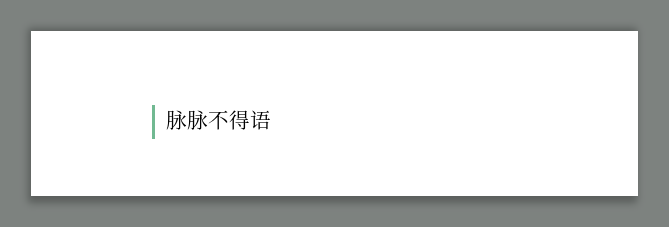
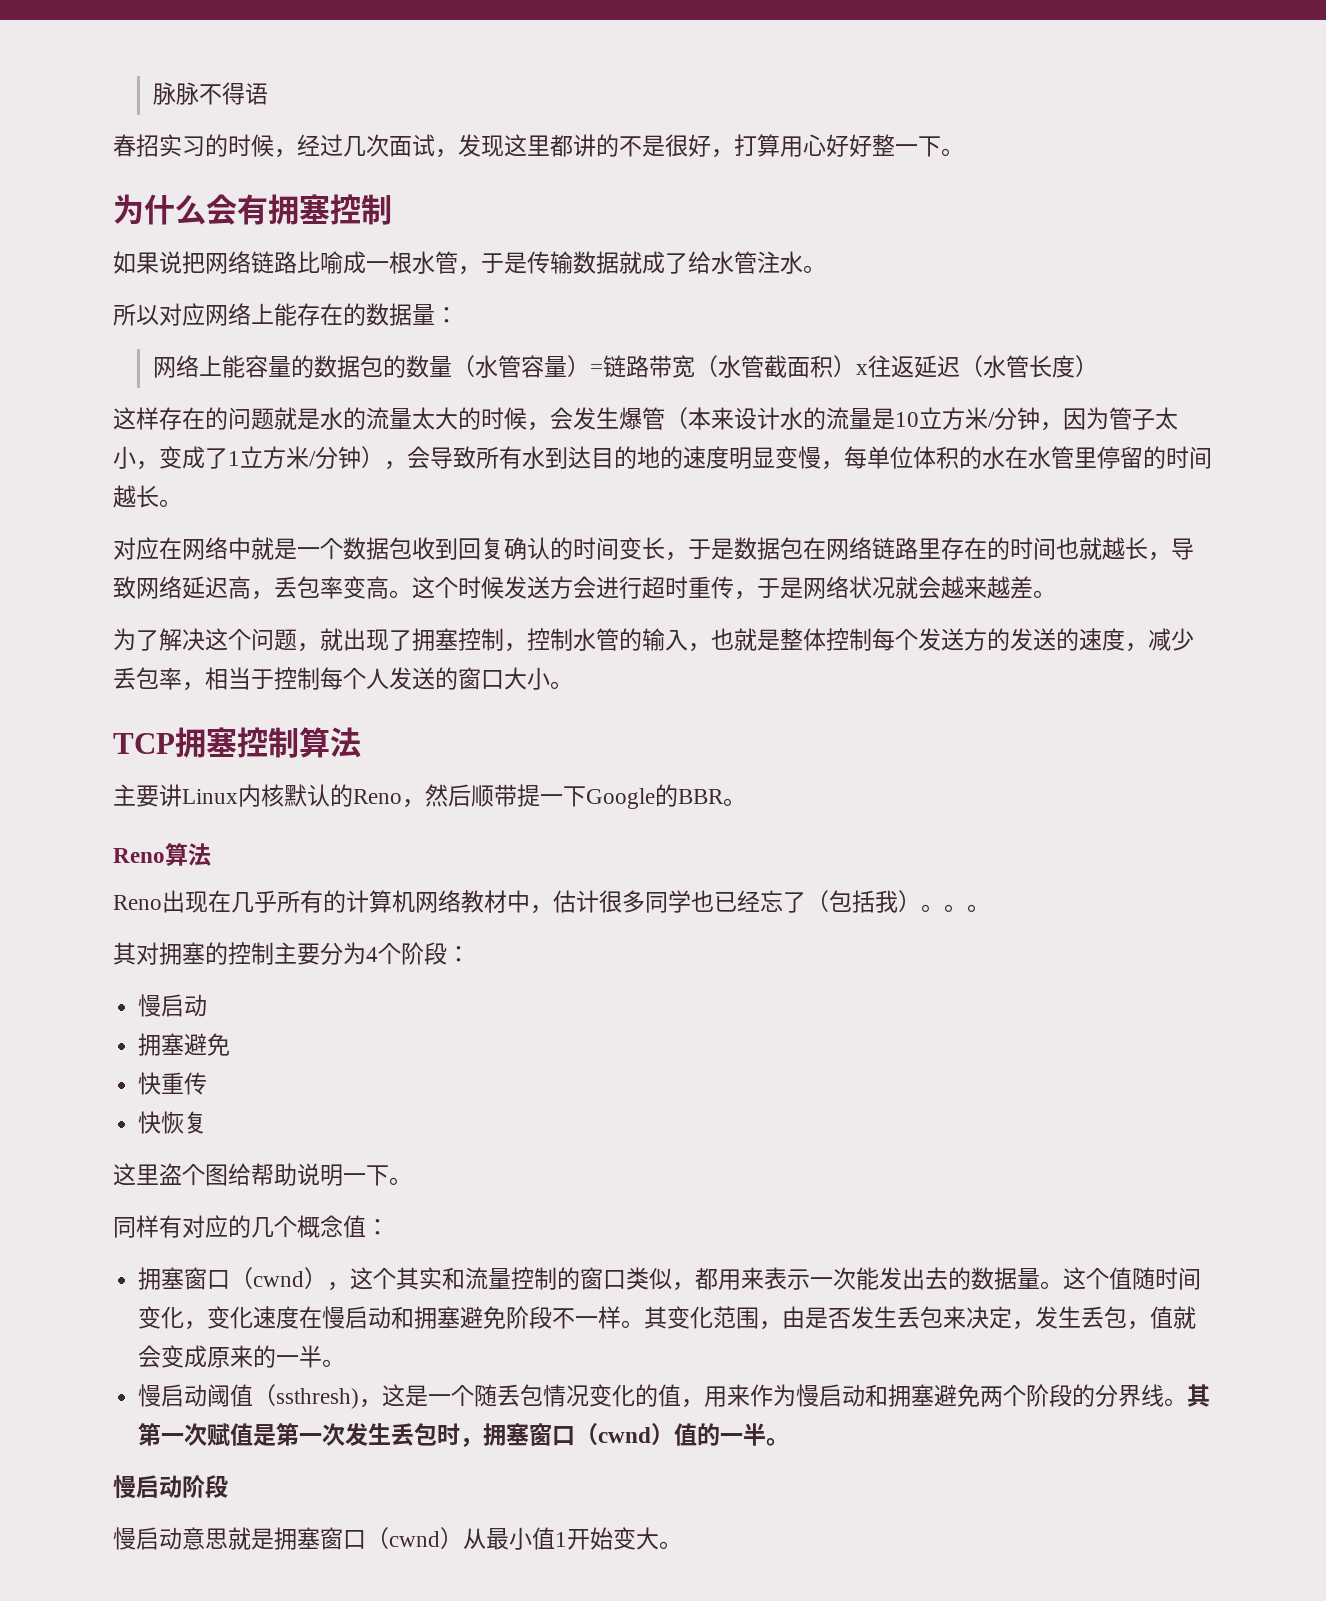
+ 春招实习的时候，经过几次面试，发现这里都讲的不是很好，打算用心好好整一下。
+ 为什么会有拥塞控制
+ 如果说把网络链路比喻成一根水管，于是传输数据就成了给水管注水。
+ 所以对应网络上能存在的数据量：
+ 网络上能容量的数据包的数量（水管容量）=链路带宽（水管截面积）x往返延迟（水管长度）
+ 这样存在的问题就是水的流量太大的时候，会发生爆管（本来设计水的流量是10立方米/分钟，因为管子太小，变成了1立方米/分钟），会导致所有水到达目的地的速度明显变慢，每单位体积的水在水管里停留的时间越长。
+ 对应在网络中就是一个数据包收到回复确认的时间变长，于是数据包在网络链路里存在的时间也就越长，导致网络延迟高，丢包率变高。这个时候发送方会进行超时重传，于是网络状况就会越来越差。
+ 为了解决这个问题，就出现了拥塞控制，控制水管的输入，也就是整体控制每个发送方的发送的速度，减少丢包率，相当于控制每个人发送的窗口大小。
+ TCP拥塞控制算法
+ 主要讲Linux内核默认的Reno，然后顺带提一下Google的BBR。
+ Reno算法
+ Reno出现在几乎所有的计算机网络教材中，估计很多同学也已经忘了（包括我）。。。
+ 其对拥塞的控制主要分为4个阶段：
+ 慢启动
+ 拥塞避免
+ 快重传
+ 快恢复
+ 这里盗个图给帮助说明一下。
+ 同样有对应的几个概念值：
+ 拥塞窗口（cwnd），这个其实和流量控制的窗口类似，都用来表示一次能发出去的数据量。这个值随时间变化，变化速度在慢启动和拥塞避免阶段不一样。其变化范围，由是否发生丢包来决定，发生丢包，值就会变成原来的一半。
+ 慢启动阈值（ssthresh)，这是一个随丢包情况变化的值，用来作为慢启动和拥塞避免两个阶段的分界线。其第一次赋值是第一次发生丢包时，拥塞窗口（cwnd）值的一半。
+ 慢启动阶段
+ 慢启动意思就是拥塞窗口（cwnd）从最小值1开始变大。

